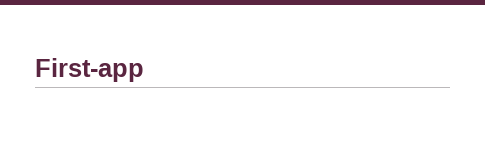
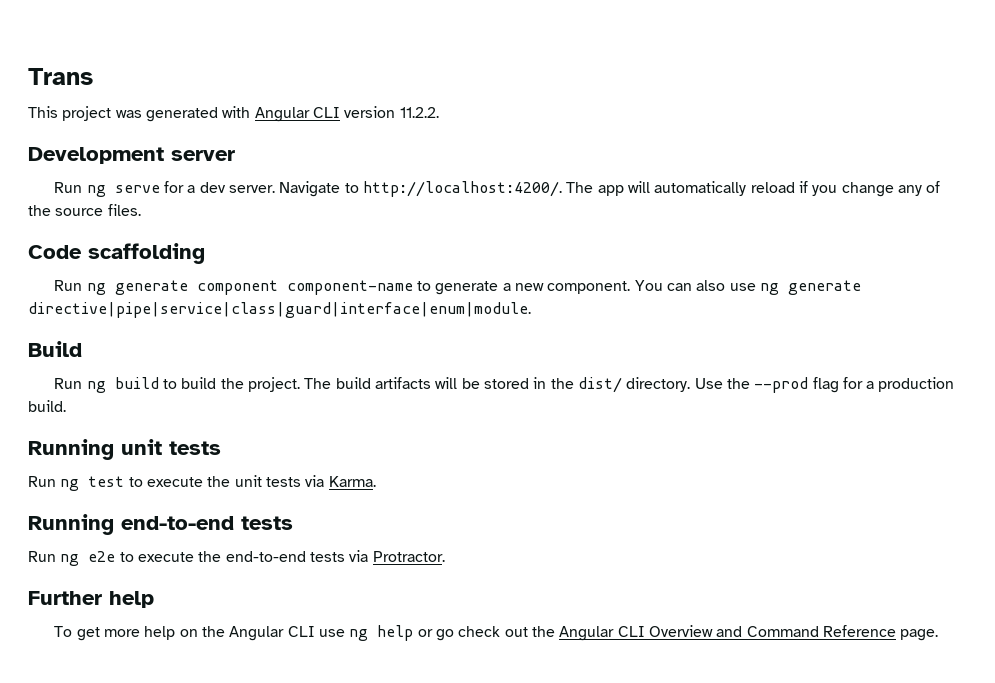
- First-app
+ Trans
+ This project was generated with Angular CLI version 11.2.2.
+ Development server
+ Run ng serve for a dev server. Navigate to http://localhost:4200/. The app will automatically reload if you change any of the source files.
+ Code scaffolding
+ Run ng generate component component-name to generate a new component. You can also use ng generate directive|pipe|service|class|guard|interface|enum|module.
+ Build
+ Run ng build to build the project. The build artifacts will be stored in the dist/ directory. Use the --prod flag for a production build.
+ Running unit tests
+ Run ng test to execute the unit tests via Karma.
+ Running end-to-end tests
+ Run ng e2e to execute the end-to-end tests via Protractor.
+ Further help
+ To get more help on the Angular CLI use ng help or go check out the Angular CLI Overview and Command Reference page.

